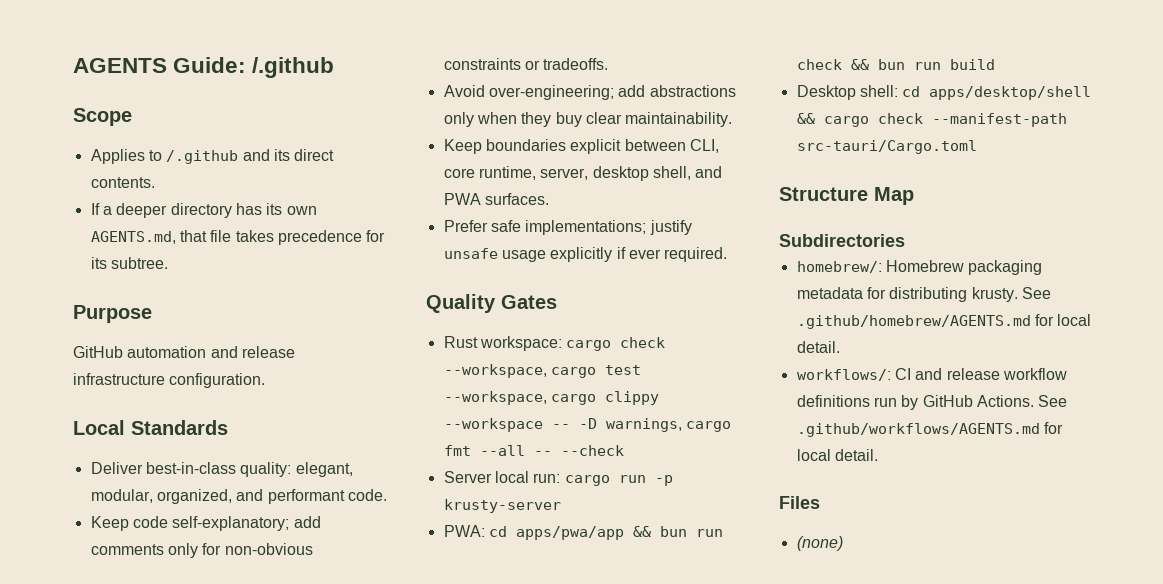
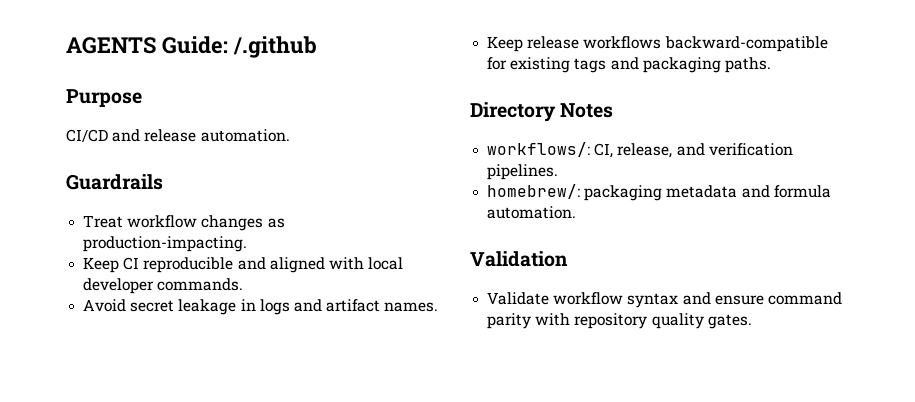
- Scope
- Applies to /.github and its direct contents.
- If a deeper directory has its own AGENTS.md, that file takes precedence for its subtree.
  Purpose
- GitHub automation and release infrastructure configuration.
- Local Standards
- Deliver best-in-class quality: elegant, modular, organized, and performant code.
- Keep code self-explanatory; add comments only for non-obvious constraints or tradeoffs.
- Avoid over-engineering; add abstractions only when they buy clear maintainability.
- Keep boundaries explicit between CLI, core runtime, server, desktop shell, and PWA surfaces.
- Prefer safe implementations; justify unsafe usage explicitly if ever required.
- Quality Gates
- Rust workspace: cargo check --workspace, cargo test --workspace, cargo clippy --workspace -- -D warnings, cargo fmt --all -- --check
- Server local run: cargo run -p krusty-server
- PWA: cd apps/pwa/app && bun run check && bun run build
- Desktop shell: cd apps/desktop/shell && cargo check --manifest-path src-tauri/Cargo.toml
- Structure Map
- Subdirectories
+ CI/CD and release automation.
+ Guardrails
+ Treat workflow changes as production-impacting.
+ Keep CI reproducible and aligned with local developer commands.
+ Avoid secret leakage in logs and artifact names.
+ Keep release workflows backward-compatible for existing tags and packaging paths.
+ Directory Notes
+ workflows/: CI, release, and verification pipelines.
- homebrew/: Homebrew packaging metadata for distributing krusty. See .github/homebrew/AGENTS.md for local detail.
- workflows/: CI and release workflow definitions run by GitHub Actions. See .github/workflows/AGENTS.md for local detail.
- Files
- (none)
+ homebrew/: packaging metadata and formula automation.
+ Validation
+ Validate workflow syntax and ensure command parity with repository quality gates.

